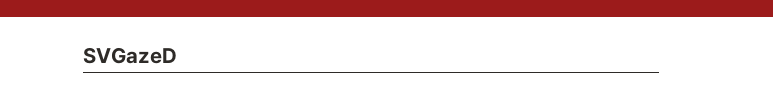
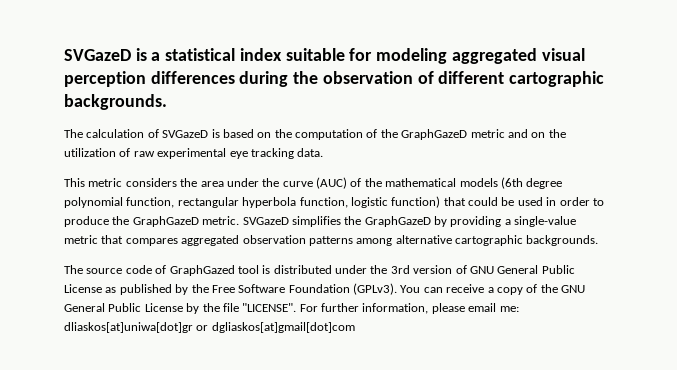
- SVGazeD
+ SVGazeD is a statistical index suitable for modeling aggregated visual perception differences during the observation of different cartographic backgrounds.
+ The calculation of SVGazeD is based on the computation of the GraphGazeD metric and on the utilization of raw experimental eye tracking data.
+ This metric considers the area under the curve (AUC) of the mathematical models (6th degree polynomial function, rectangular hyperbola function, logistic function) that could be used in order to produce the GraphGazeD metric. SVGazeD simplifies the GraphGazeD by providing a single-value metric that compares aggregated observation patterns among alternative cartographic backgrounds.
+ The source code of GraphGazed tool is distributed under the 3rd version of GNU General Public License as published by the Free Software Foundation (GPLv3). You can receive a copy of the GNU General Public License by the file "LICENSE". For further information, please email me: dliaskos[at]uniwa[dot]gr or dgliaskos[at]gmail[dot]com

